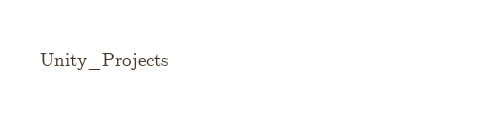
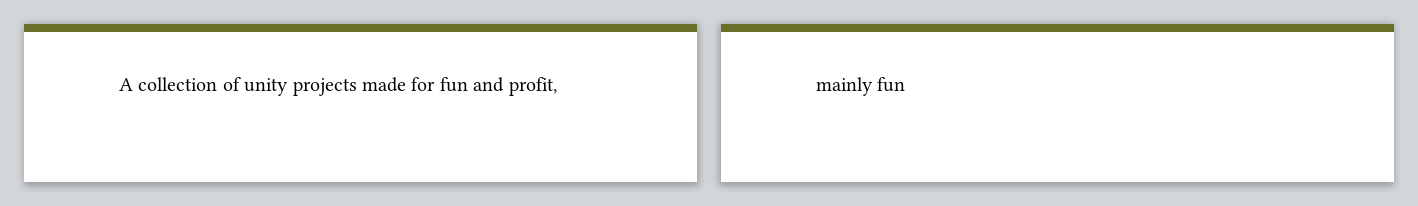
- Unity_Projects
+ A collection of unity projects made for fun and profit, mainly fun

